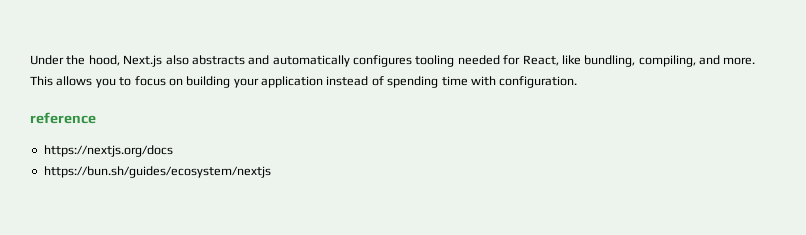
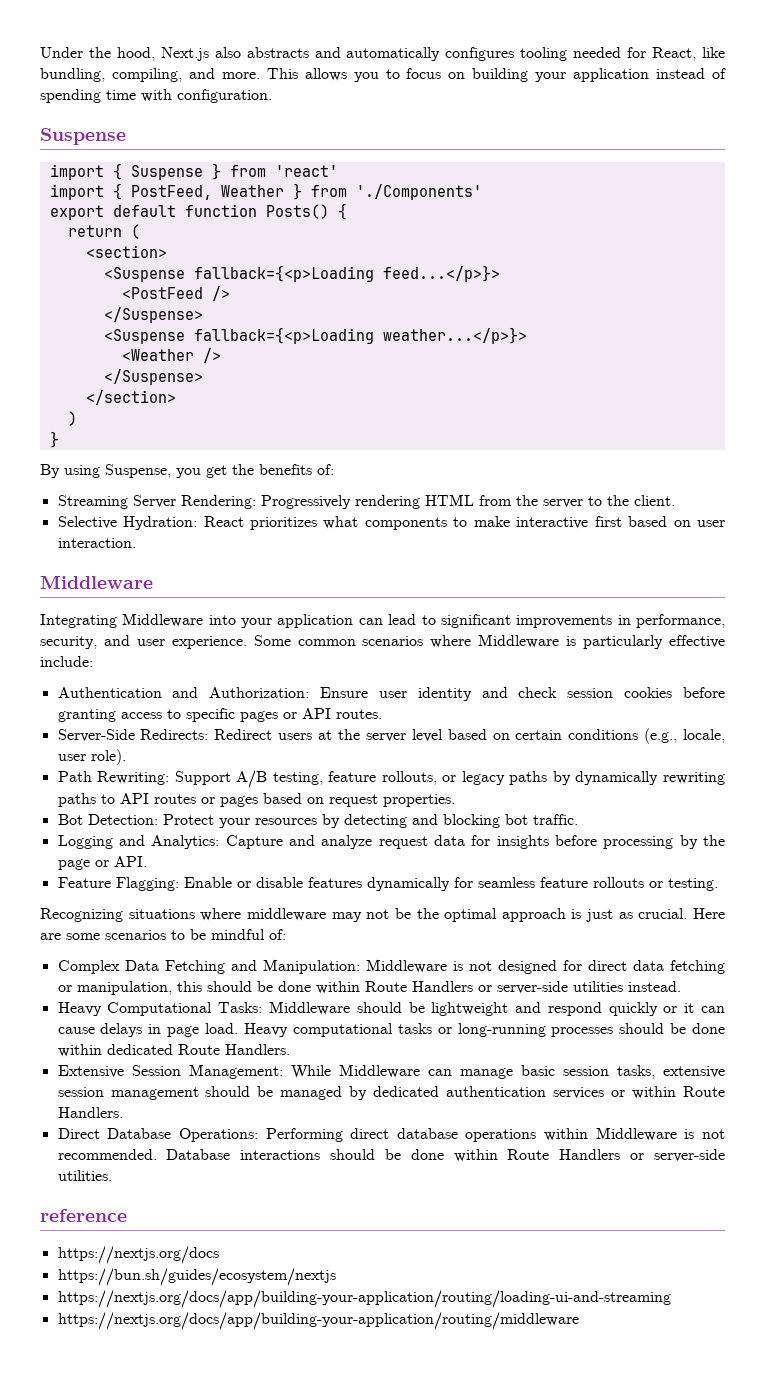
  This allows you to focus on building your application instead of spending time with configuration.
+ Suspense
+ import { Suspense } from 'react'
+ import { PostFeed, Weather } from './Components'
+ export default function Posts() {
+ return (
+ <section>
+ <Suspense fallback={<p>Loading feed...</p>}>
+ <PostFeed />
+ </Suspense>
+ <Suspense fallback={<p>Loading weather...</p>}>
+ <Weather />
+ </Suspense>
+ </section>
+ )
+ }
+ By using Suspense, you get the benefits of:
+ Streaming Server Rendering: Progressively rendering HTML from the server to the client.
+ Selective Hydration: React prioritizes what components to make interactive first based on user interaction.
+ Middleware
+ Integrating Middleware into your application can lead to significant improvements in performance, security, and user experience. Some common scenarios where Middleware is particularly effective include:
+ Authentication and Authorization: Ensure user identity and check session cookies before granting access to specific pages or API routes.
+ Server-Side Redirects: Redirect users at the server level based on certain conditions (e.g., locale, user role).
+ Path Rewriting: Support A/B testing, feature rollouts, or legacy paths by dynamically rewriting paths to API routes or pages based on request properties.
+ Bot Detection: Protect your resources by detecting and blocking bot traffic.
+ Logging and Analytics: Capture and analyze request data for insights before processing by the page or API.
+ Feature Flagging: Enable or disable features dynamically for seamless feature rollouts or testing.
+ Recognizing situations where middleware may not be the optimal approach is just as crucial. Here are some scenarios to be mindful of:
+ Complex Data Fetching and Manipulation: Middleware is not designed for direct data fetching or manipulation, this should be done within Route Handlers or server-side utilities instead.
+ Heavy Computational Tasks: Middleware should be lightweight and respond quickly or it can cause delays in page load. Heavy computational tasks or long-running processes should be done within dedicated Route Handlers.
+ Extensive Session Management: While Middleware can manage basic session tasks, extensive session management should be managed by dedicated authentication services or within Route Handlers.
+ Direct Database Operations: Performing direct database operations within Middleware is not recommended. Database interactions should be done within Route Handlers or server-side utilities.
+ https://nextjs.org/docs/app/building-your-application/routing/loading-ui-and-streaming
+ https://nextjs.org/docs/app/building-your-application/routing/middleware

